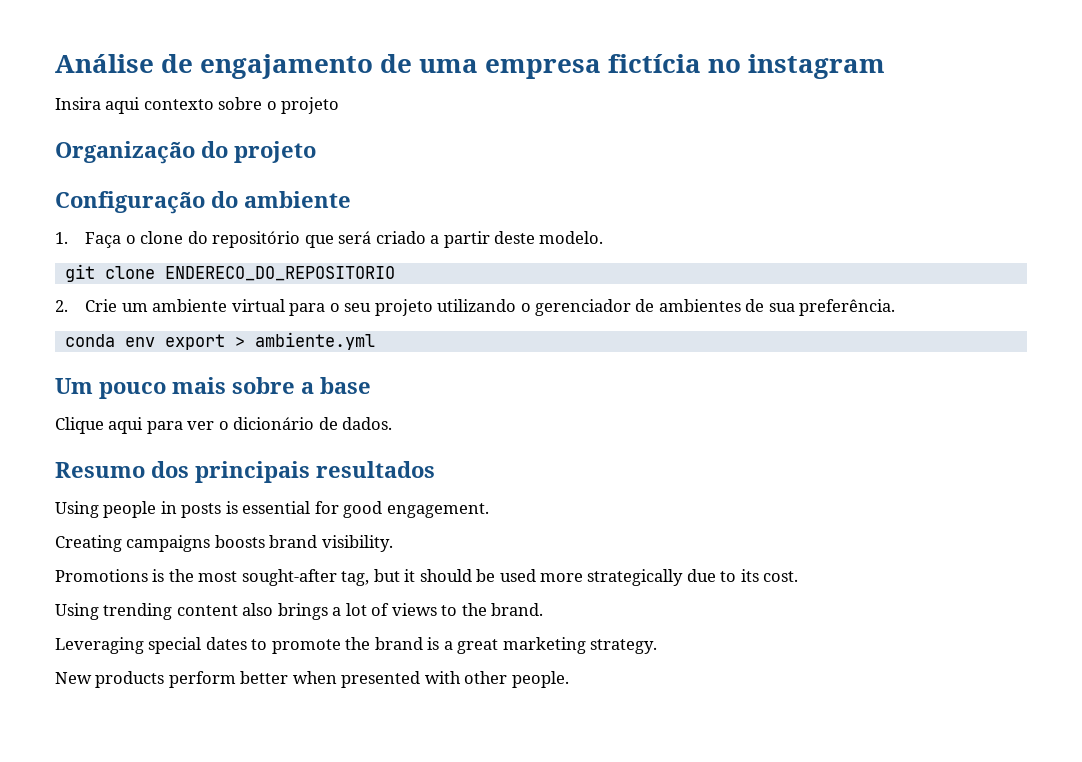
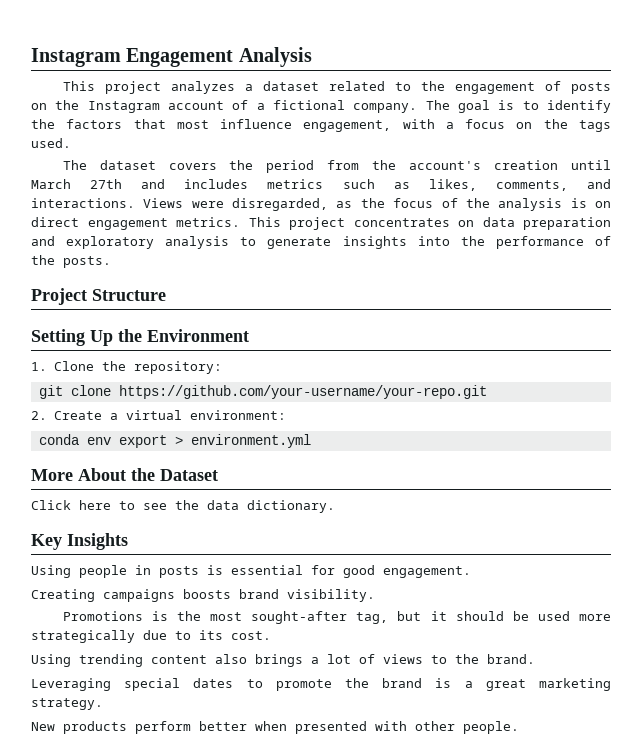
- Análise de engajamento de uma empresa fictícia no instagram
- Insira aqui contexto sobre o projeto
- Organização do projeto
- Configuração do ambiente
- 1. Faça o clone do repositório que será criado a partir deste modelo.
+ Instagram Engagement Analysis
+ This project analyzes a dataset related to the engagement of posts on the Instagram account of a fictional company. The goal is to identify the factors that most influence engagement, with a focus on the tags used.
+ The dataset covers the period from the account's creation until March 27th and includes metrics such as likes, comments, and interactions. Views were disregarded, as the focus of the analysis is on direct engagement metrics. This project concentrates on data preparation and exploratory analysis to generate insights into the performance of the posts.
+ Project Structure
+ Setting Up the Environment
+ 1. Clone the repository:
- git clone ENDERECO_DO_REPOSITORIO
+ git clone https://github.com/your-username/your-repo.git
- 2. Crie um ambiente virtual para o seu projeto utilizando o gerenciador de ambientes de sua preferência.
- conda env export > ambiente.yml
- Um pouco mais sobre a base
- Clique aqui para ver o dicionário de dados.
- Resumo dos principais resultados
+ 2. Create a virtual environment:
+ conda env export > environment.yml
+ More About the Dataset
+ Click here to see the data dictionary.
+ Key Insights

